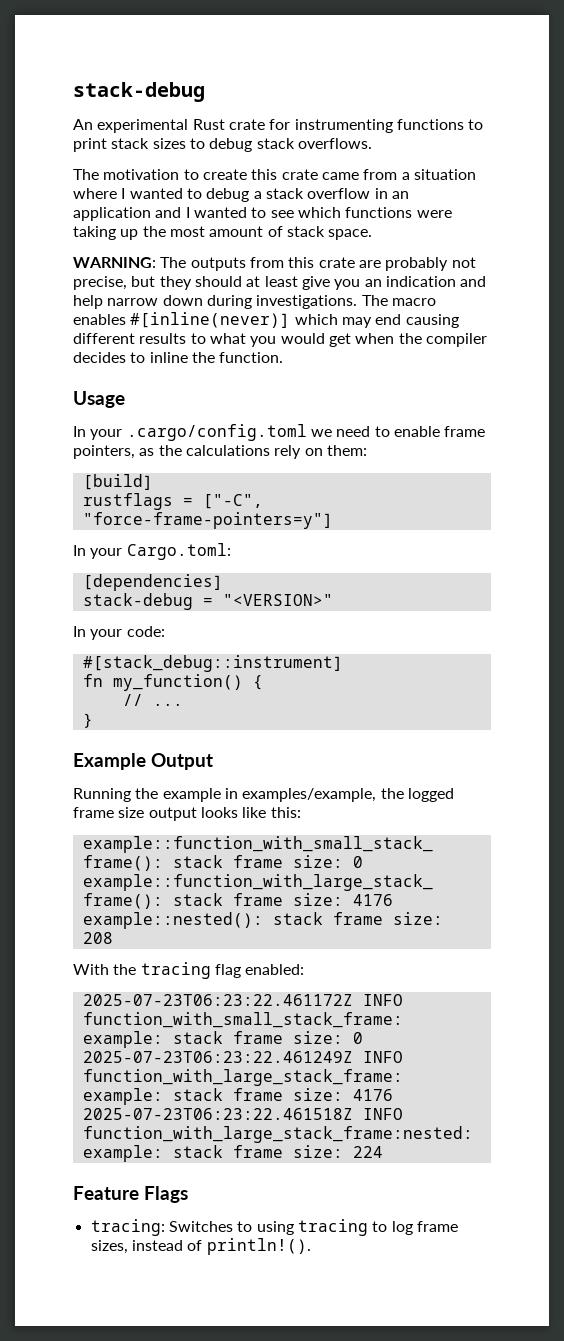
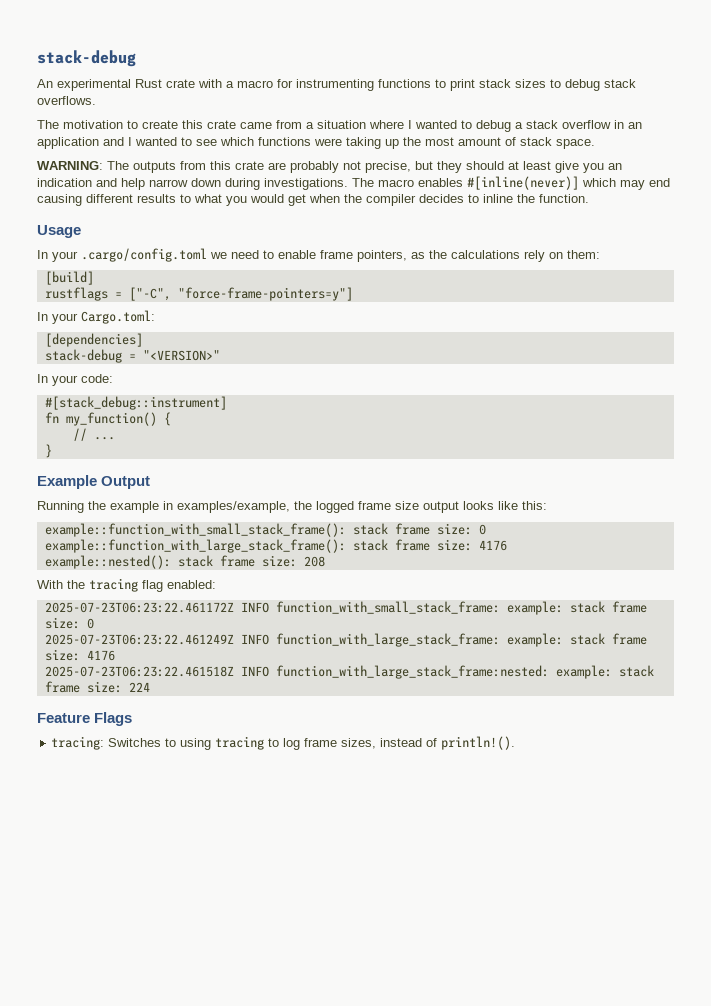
- An experimental Rust crate for instrumenting functions to print stack sizes to debug stack overflows.
+ An experimental Rust crate with a macro for instrumenting functions to print stack sizes to debug stack overflows.

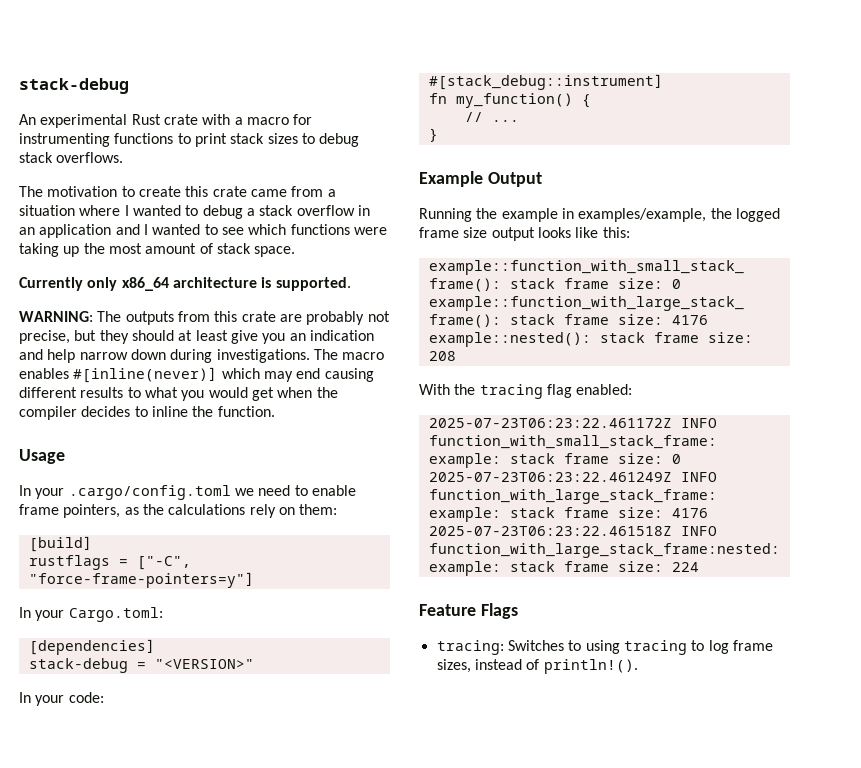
+ Currently only x86_64 architecture is supported.

